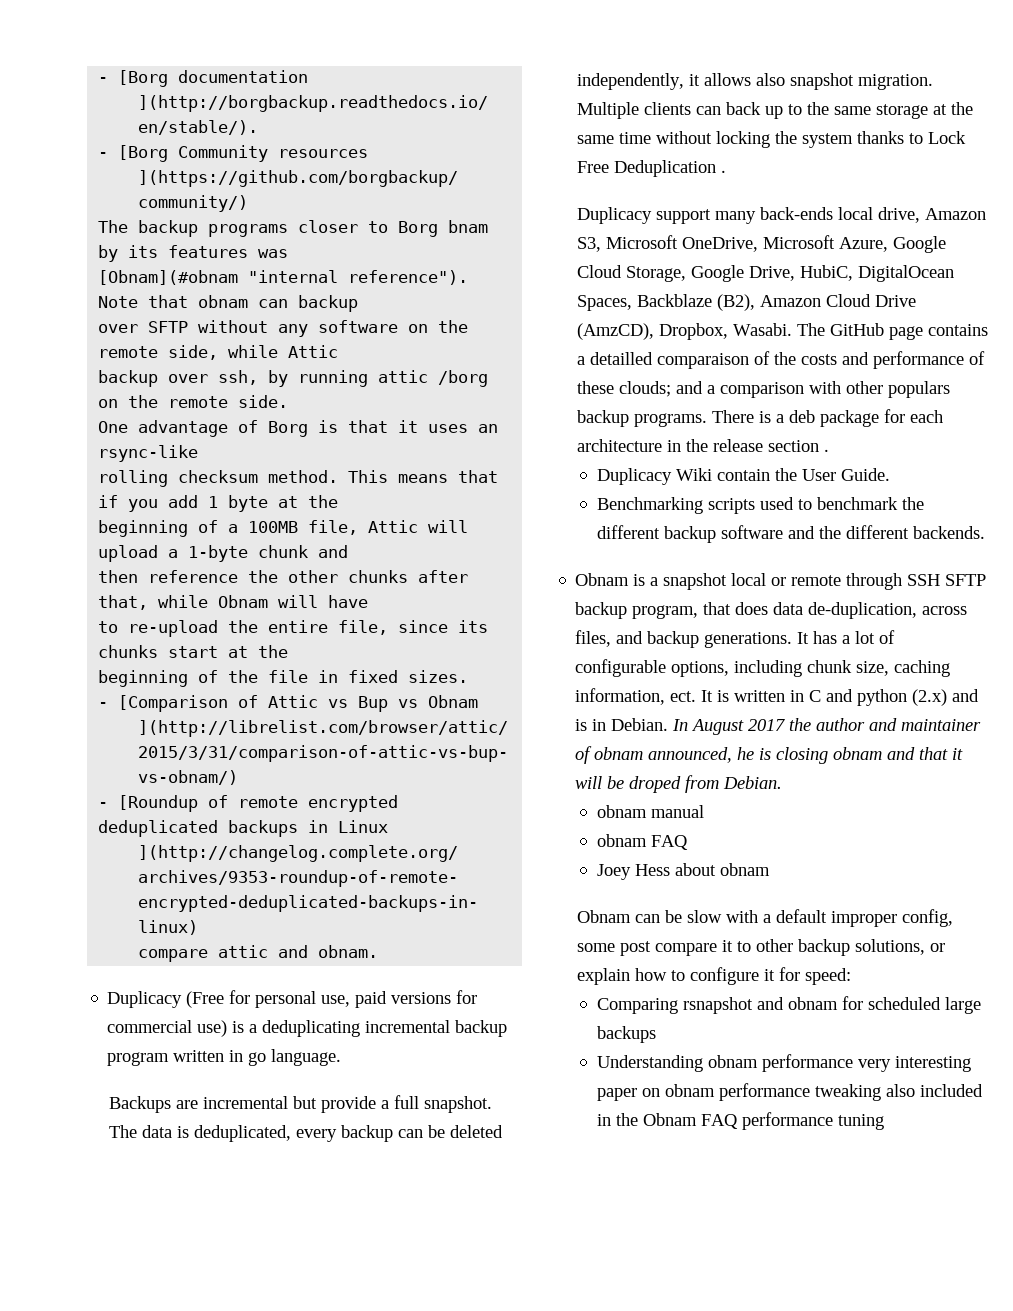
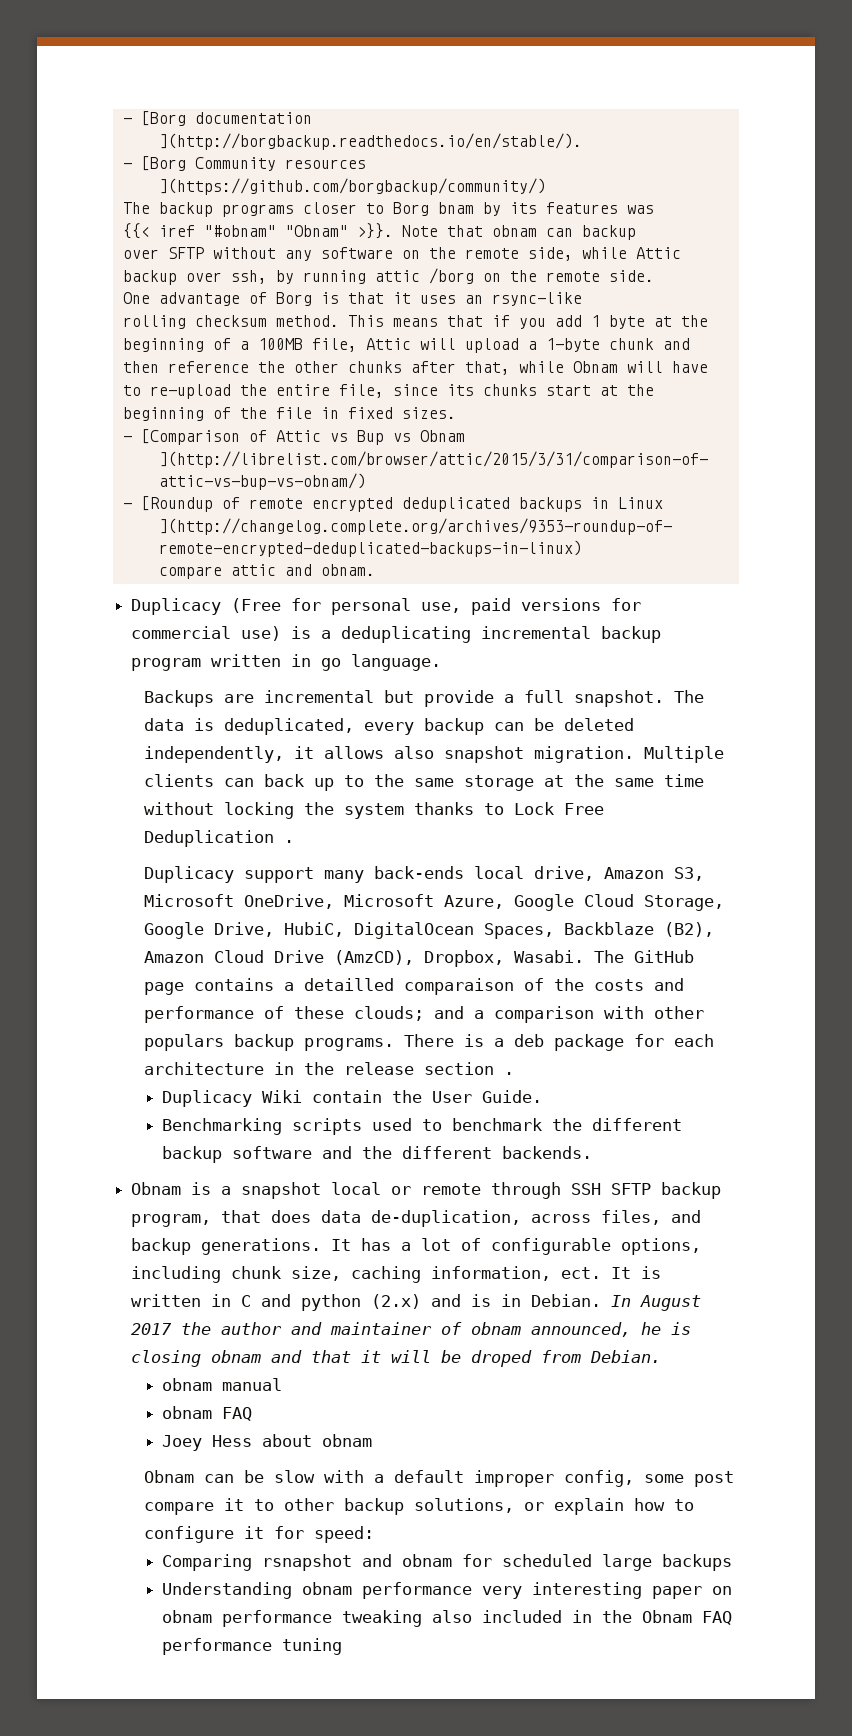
- [Obnam](#obnam "internal reference").
+ {{< iref "#obnam" "Obnam" >}}.

